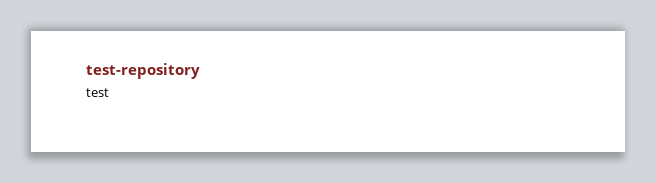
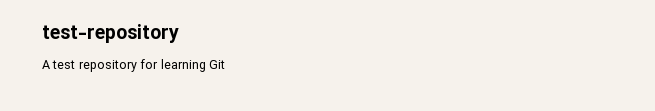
- test
+ A test repository for learning Git

